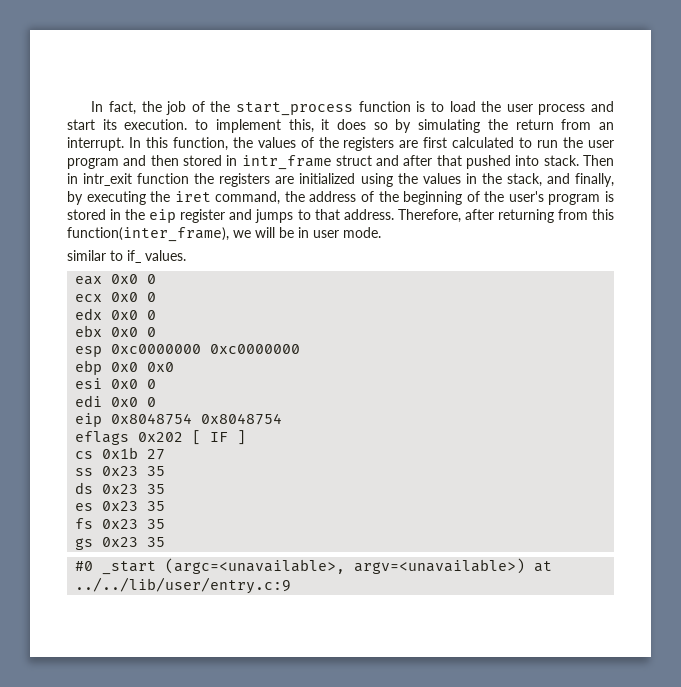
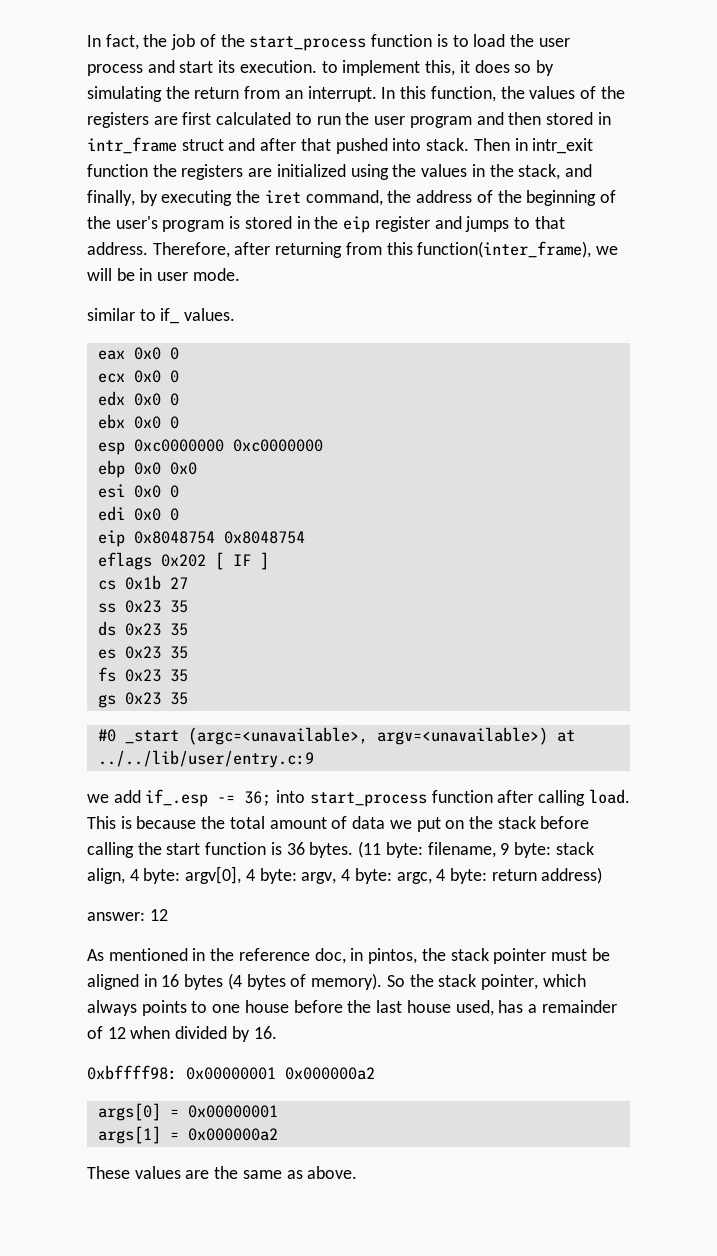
+ we add if_.esp -= 36; into start_process function after calling load. This is because the total amount of data we put on the stack before calling the start function is 36 bytes. (11 byte: filename, 9 byte: stack align, 4 byte: argv[0], 4 byte: argv, 4 byte: argc, 4 byte: return address)
+ answer: 12
+ As mentioned in the reference doc, in pintos, the stack pointer must be aligned in 16 bytes (4 bytes of memory). So the stack pointer, which always points to one house before the last house used, has a remainder of 12 when divided by 16.
+ 0xbffff98: 0x00000001 0x000000a2
+ args[0] = 0x00000001
+ args[1] = 0x000000a2
+ These values are the same as above.

